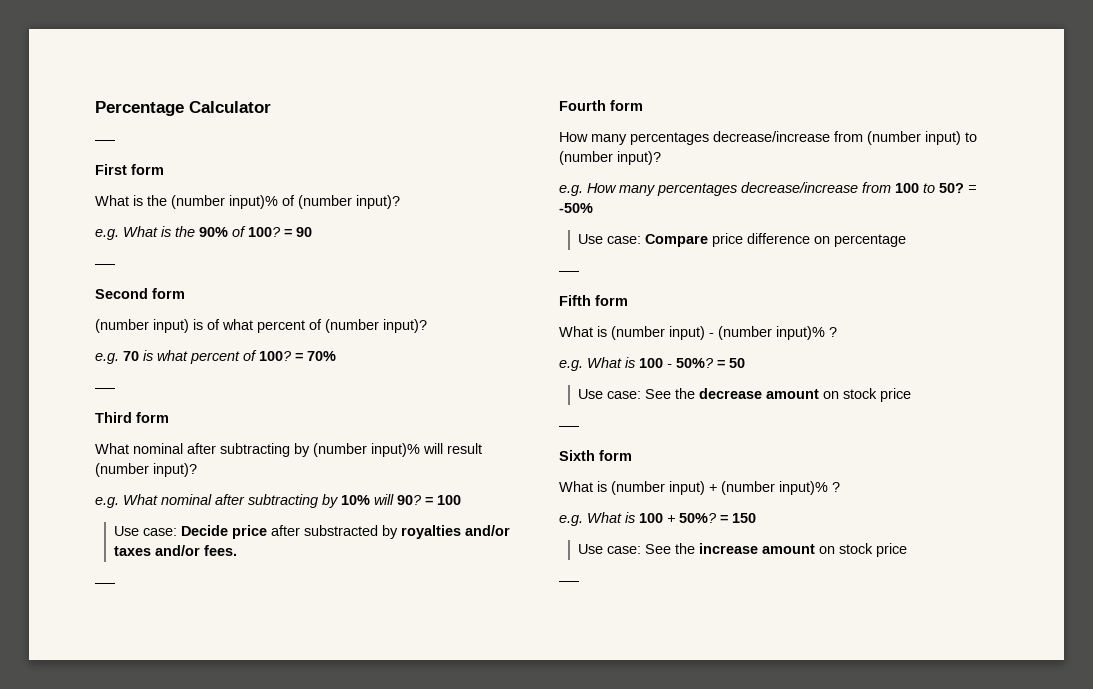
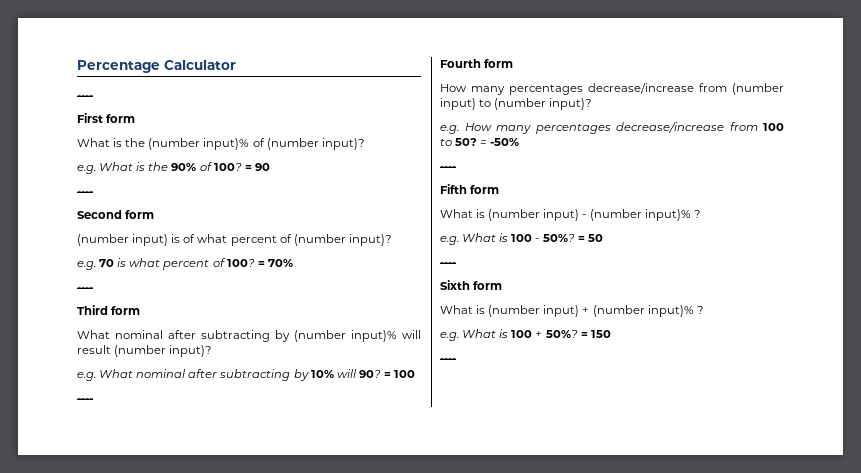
- Use case: Decide price after substracted by royalties and/or taxes and/or fees.
- Use case: Compare price difference on percentage
- Use case: See the decrease amount on stock price
- Use case: See the increase amount on stock price

